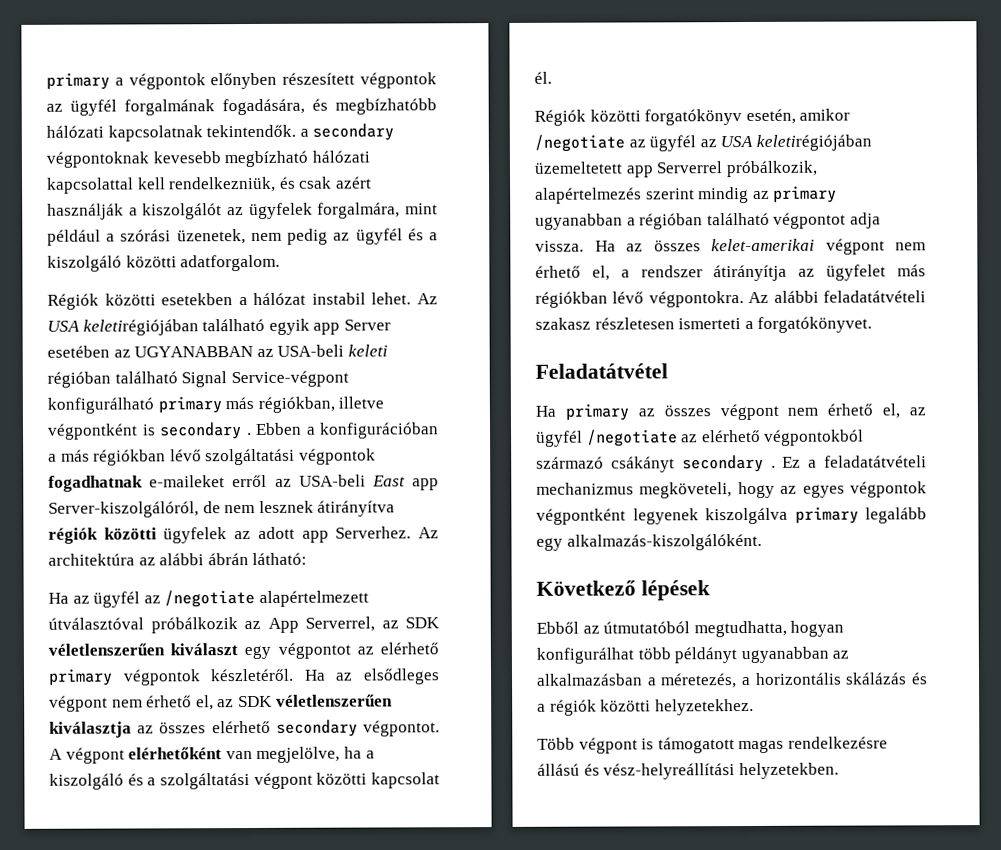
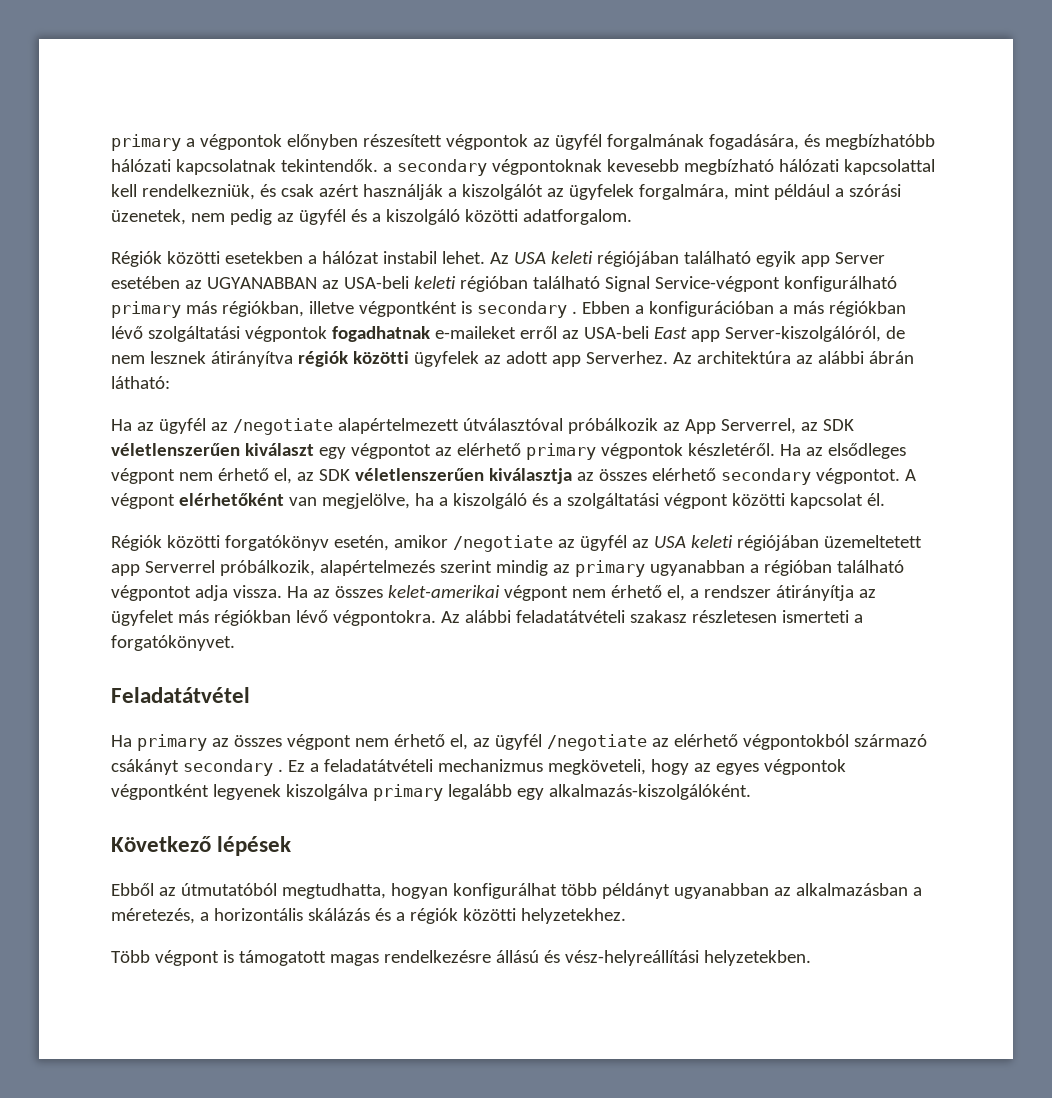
- Az USA keletirégiójában található egyik app Server esetében az UGYANABBAN az USA-beli keleti régióban található Signal Service-végpont konfigurálható primary más régiókban, illetve végpontként is secondary .
+ Az USA keleti régiójában található egyik app Server esetében az UGYANABBAN az USA-beli keleti régióban található Signal Service-végpont konfigurálható primary más régiókban, illetve végpontként is secondary .
- Régiók közötti forgatókönyv esetén, amikor /negotiate az ügyfél az USA keletirégiójában üzemeltetett app Serverrel próbálkozik, alapértelmezés szerint mindig az primary ugyanabban a régióban található végpontot adja vissza.
+ Régiók közötti forgatókönyv esetén, amikor /negotiate az ügyfél az USA keleti régiójában üzemeltetett app Serverrel próbálkozik, alapértelmezés szerint mindig az primary ugyanabban a régióban található végpontot adja vissza.

